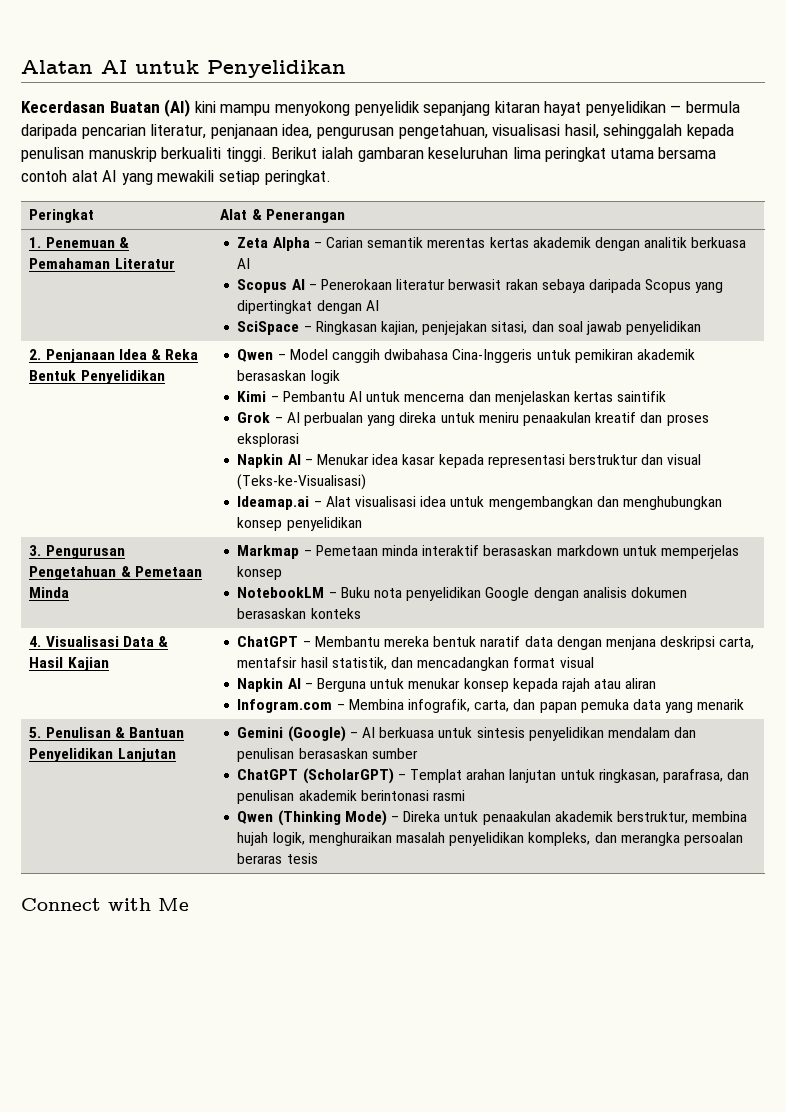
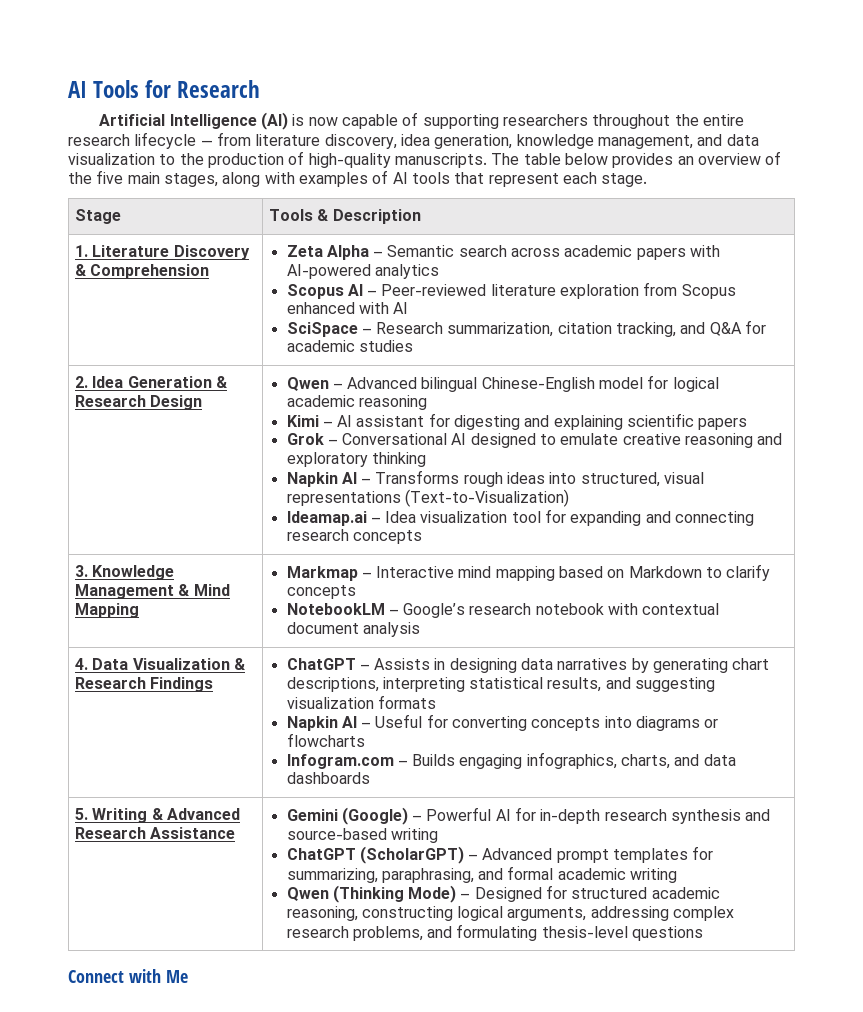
- Alatan AI untuk Penyelidikan
- Kecerdasan Buatan (AI) kini mampu menyokong penyelidik sepanjang kitaran hayat penyelidikan — bermula daripada pencarian literatur, penjanaan idea, pengurusan pengetahuan, visualisasi hasil, sehinggalah kepada penulisan manuskrip berkualiti tinggi. Berikut ialah gambaran keseluruhan lima peringkat utama bersama contoh alat AI yang mewakili setiap peringkat.
- Peringkat | Alat & Penerangan
- 1. Penemuan & Pemahaman Literatur | Zeta Alpha – Carian semantik merentas kertas akademik dengan analitik berkuasa AI
- Scopus AI – Penerokaan literatur berwasit rakan sebaya daripada Scopus yang dipertingkat dengan AI
- SciSpace – Ringkasan kajian, penjejakan sitasi, dan soal jawab penyelidikan
- 2. Penjanaan Idea & Reka Bentuk Penyelidikan | Qwen – Model canggih dwibahasa Cina-Inggeris untuk pemikiran akademik berasaskan logik
- Kimi – Pembantu AI untuk mencerna dan menjelaskan kertas saintifik
- Grok – AI perbualan yang direka untuk meniru penaakulan kreatif dan proses eksplorasi
- Napkin AI – Menukar idea kasar kepada representasi berstruktur dan visual (Teks-ke-Visualisasi)
- Ideamap.ai – Alat visualisasi idea untuk mengembangkan dan menghubungkan konsep penyelidikan
- 3. Pengurusan Pengetahuan & Pemetaan Minda | Markmap – Pemetaan minda interaktif berasaskan markdown untuk memperjelas konsep
- NotebookLM – Buku nota penyelidikan Google dengan analisis dokumen berasaskan konteks
- 4. Visualisasi Data & Hasil Kajian | ChatGPT – Membantu mereka bentuk naratif data dengan menjana deskripsi carta, mentafsir hasil statistik, dan mencadangkan format visual
- Napkin AI – Berguna untuk menukar konsep kepada rajah atau aliran
- Infogram.com – Membina infografik, carta, dan papan pemuka data yang menarik
- 5. Penulisan & Bantuan Penyelidikan Lanjutan | Gemini (Google) – AI berkuasa untuk sintesis penyelidikan mendalam dan penulisan berasaskan sumber
- ChatGPT (ScholarGPT) – Templat arahan lanjutan untuk ringkasan, parafrasa, dan penulisan akademik berintonasi rasmi
- Qwen (Thinking Mode) – Direka untuk penaakulan akademik berstruktur, membina hujah logik, menghuraikan masalah penyelidikan kompleks, dan merangka persoalan beraras tesis
+ AI Tools for Research
+ Artificial Intelligence (AI) is now capable of supporting researchers throughout the entire research lifecycle — from literature discovery, idea generation, knowledge management, and data visualization to the production of high-quality manuscripts. The table below provides an overview of the five main stages, along with examples of AI tools that represent each stage.
+ Stage | Tools & Description
+ 1. Literature Discovery & Comprehension | Zeta Alpha – Semantic search across academic papers with AI-powered analytics
+ Scopus AI – Peer-reviewed literature exploration from Scopus enhanced with AI
+ SciSpace – Research summarization, citation tracking, and Q&A for academic studies
+ 2. Idea Generation & Research Design | Qwen – Advanced bilingual Chinese-English model for logical academic reasoning
+ Kimi – AI assistant for digesting and explaining scientific papers
+ Grok – Conversational AI designed to emulate creative reasoning and exploratory thinking
+ Napkin AI – Transforms rough ideas into structured, visual representations (Text-to-Visualization)
+ Ideamap.ai – Idea visualization tool for expanding and connecting research concepts
+ 3. Knowledge Management & Mind Mapping | Markmap – Interactive mind mapping based on Markdown to clarify concepts
+ NotebookLM – Google’s research notebook with contextual document analysis
+ 4. Data Visualization & Research Findings | ChatGPT – Assists in designing data narratives by generating chart descriptions, interpreting statistical results, and suggesting visualization formats
+ Napkin AI – Useful for converting concepts into diagrams or flowcharts
+ Infogram.com – Builds engaging infographics, charts, and data dashboards
+ 5. Writing & Advanced Research Assistance | Gemini (Google) – Powerful AI for in-depth research synthesis and source-based writing
+ ChatGPT (ScholarGPT) – Advanced prompt templates for summarizing, paraphrasing, and formal academic writing
+ Qwen (Thinking Mode) – Designed for structured academic reasoning, constructing logical arguments, addressing complex research problems, and formulating thesis-level questions

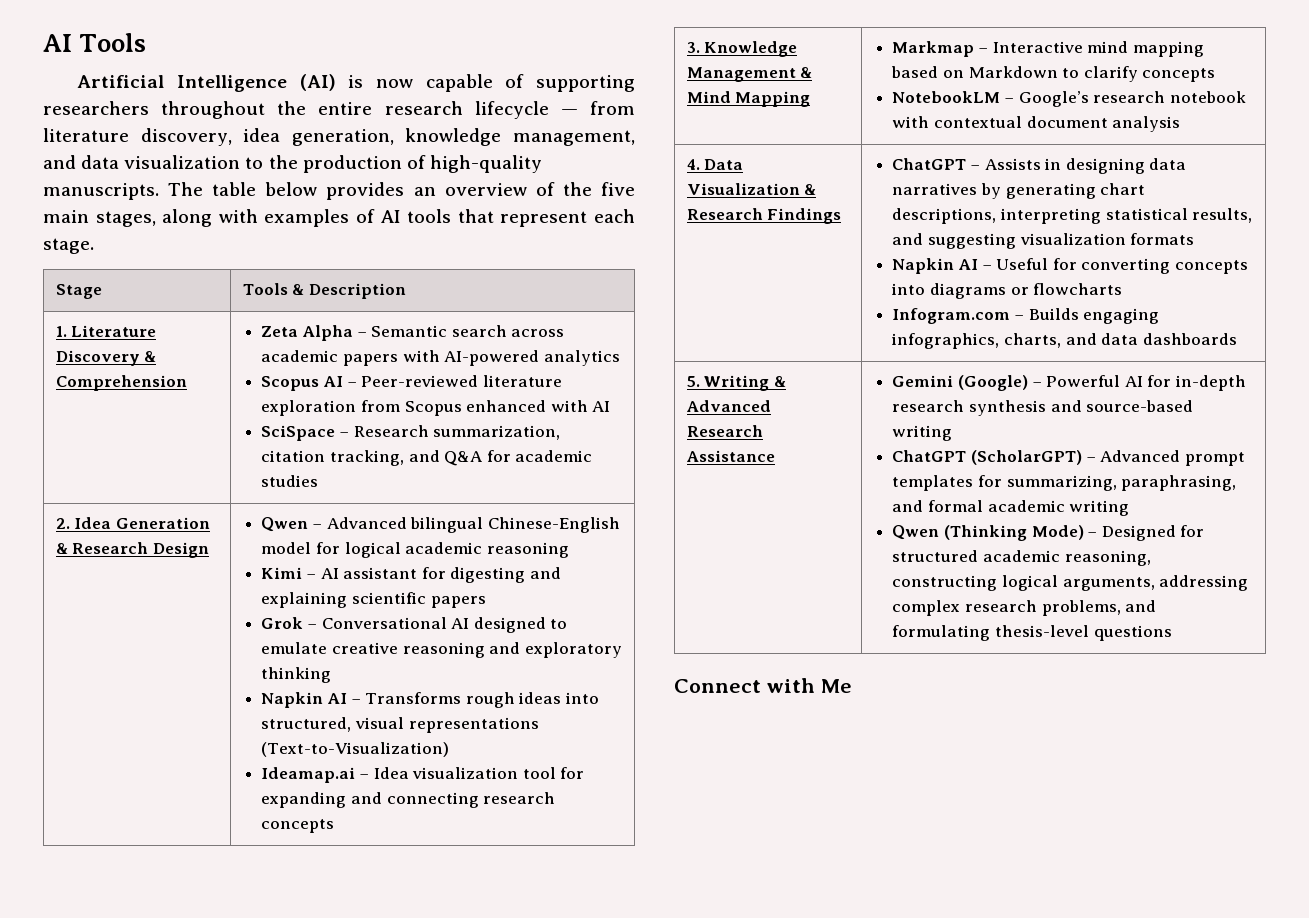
- AI Tools for Research
+ AI Tools

